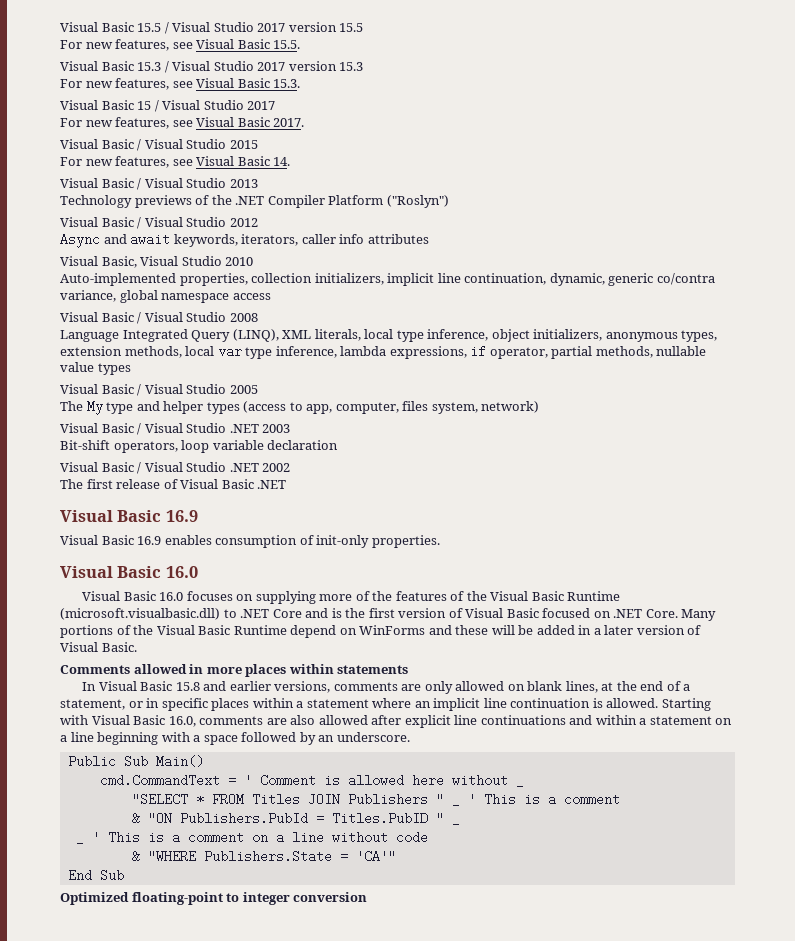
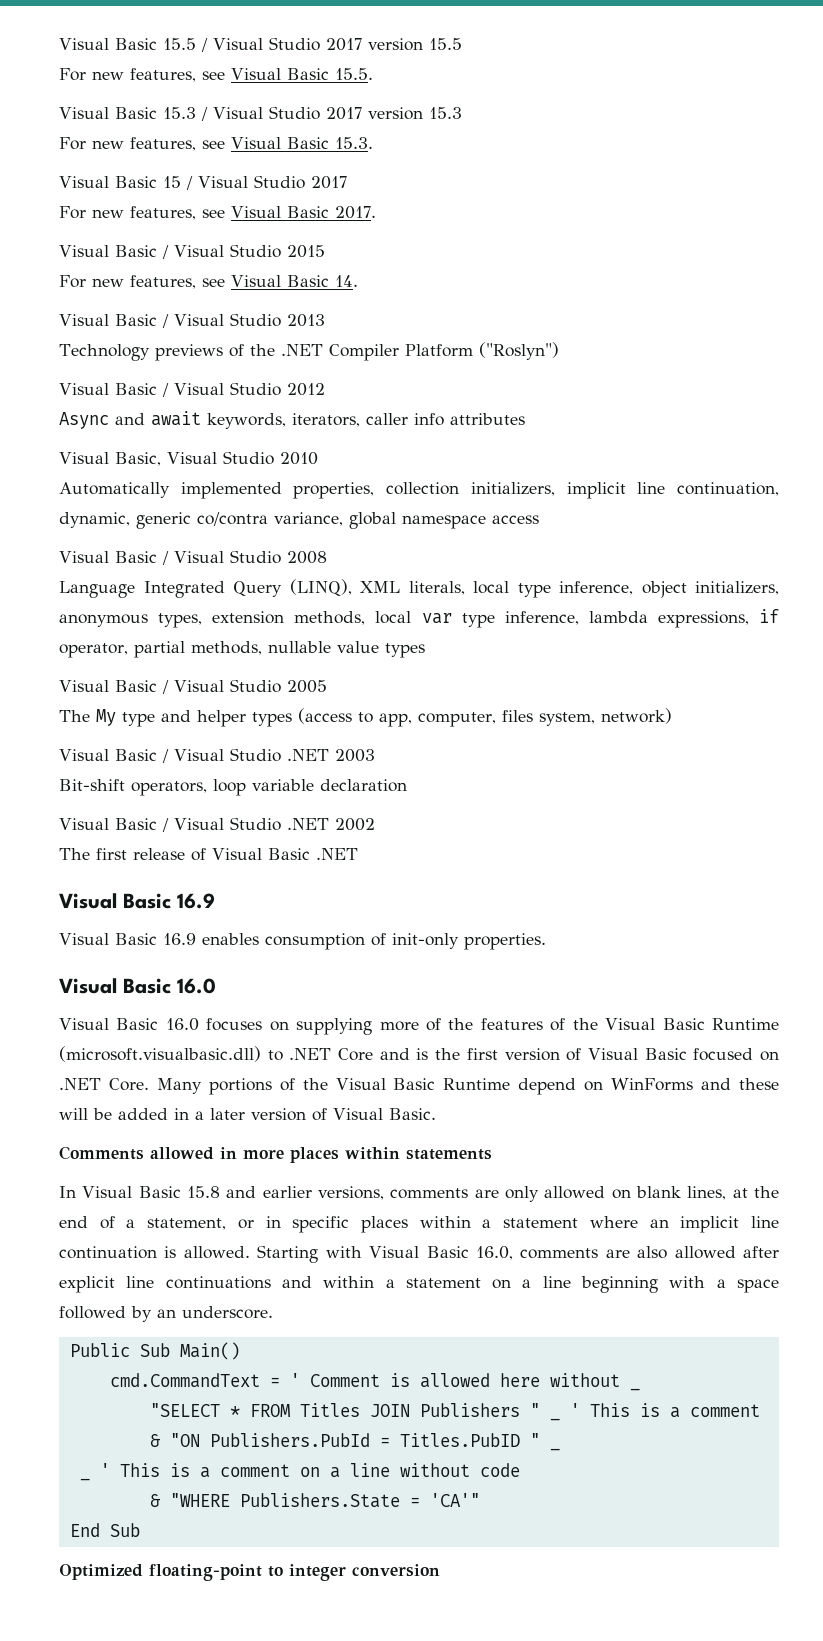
- Auto-implemented properties, collection initializers, implicit line continuation, dynamic, generic co/contra variance, global namespace access
+ Automatically implemented properties, collection initializers, implicit line continuation, dynamic, generic co/contra variance, global namespace access

